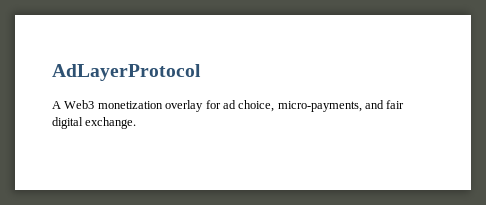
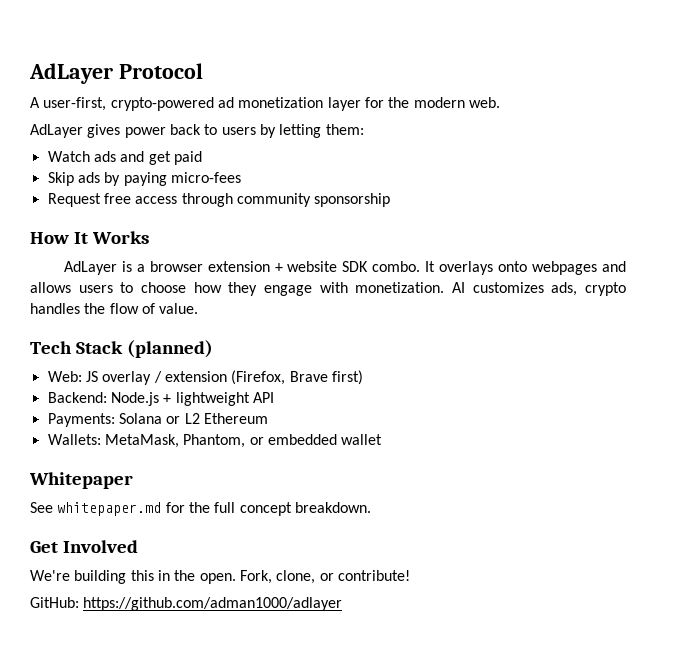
- AdLayerProtocol
+ AdLayer Protocol
- A Web3 monetization overlay for ad choice, micro-payments, and fair digital exchange.
+ A user-first, crypto-powered ad monetization layer for the modern web.
+ AdLayer gives power back to users by letting them:
+ Watch ads and get paid
+ Skip ads by paying micro-fees
+ Request free access through community sponsorship
+ How It Works
+ AdLayer is a browser extension + website SDK combo. It overlays onto webpages and allows users to choose how they engage with monetization. AI customizes ads, crypto handles the flow of value.
+ Tech Stack (planned)
+ Web: JS overlay / extension (Firefox, Brave first)
+ Backend: Node.js + lightweight API
+ Payments: Solana or L2 Ethereum
+ Wallets: MetaMask, Phantom, or embedded wallet
+ Whitepaper
+ See whitepaper.md for the full concept breakdown.
+ Get Involved
+ We're building this in the open. Fork, clone, or contribute!
+ GitHub: https://github.com/adman1000/adlayer

